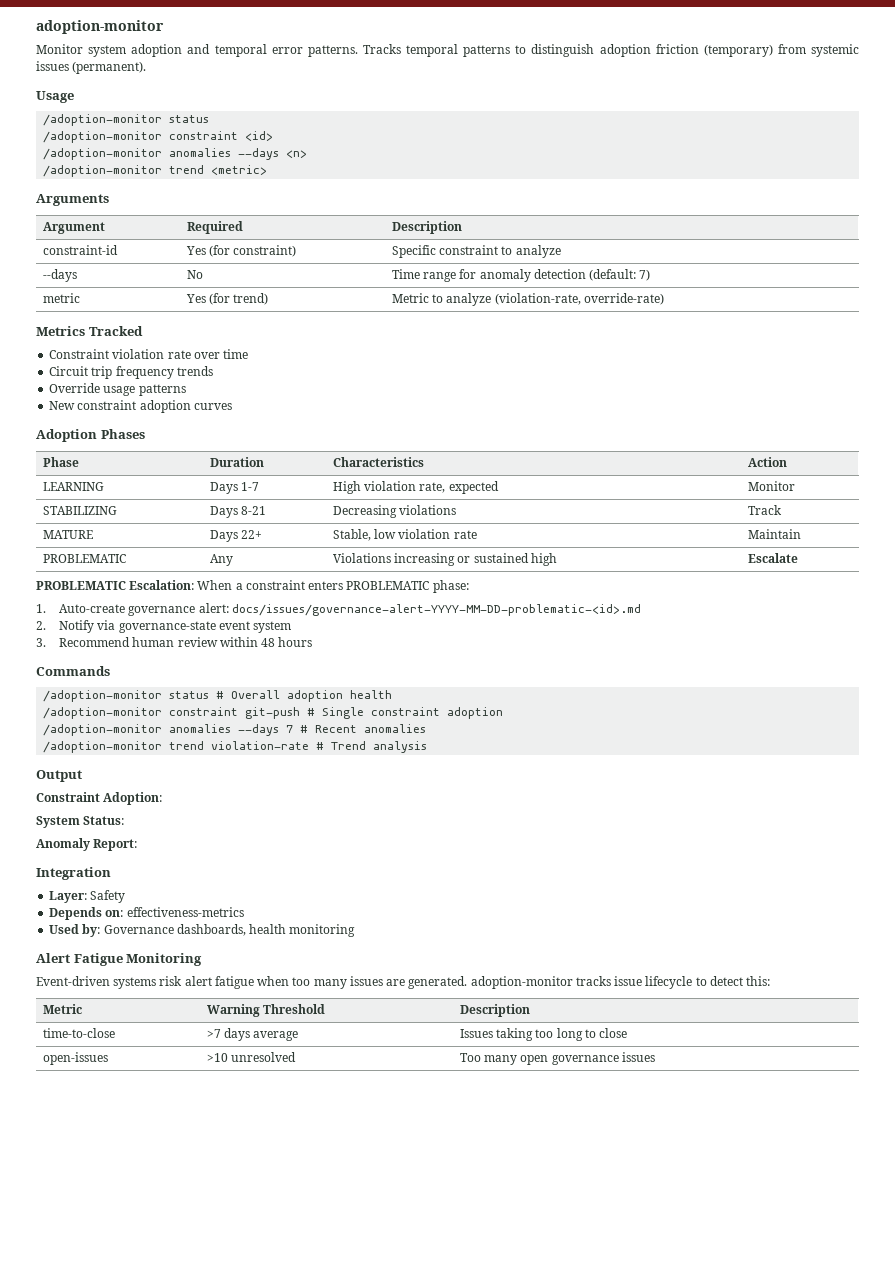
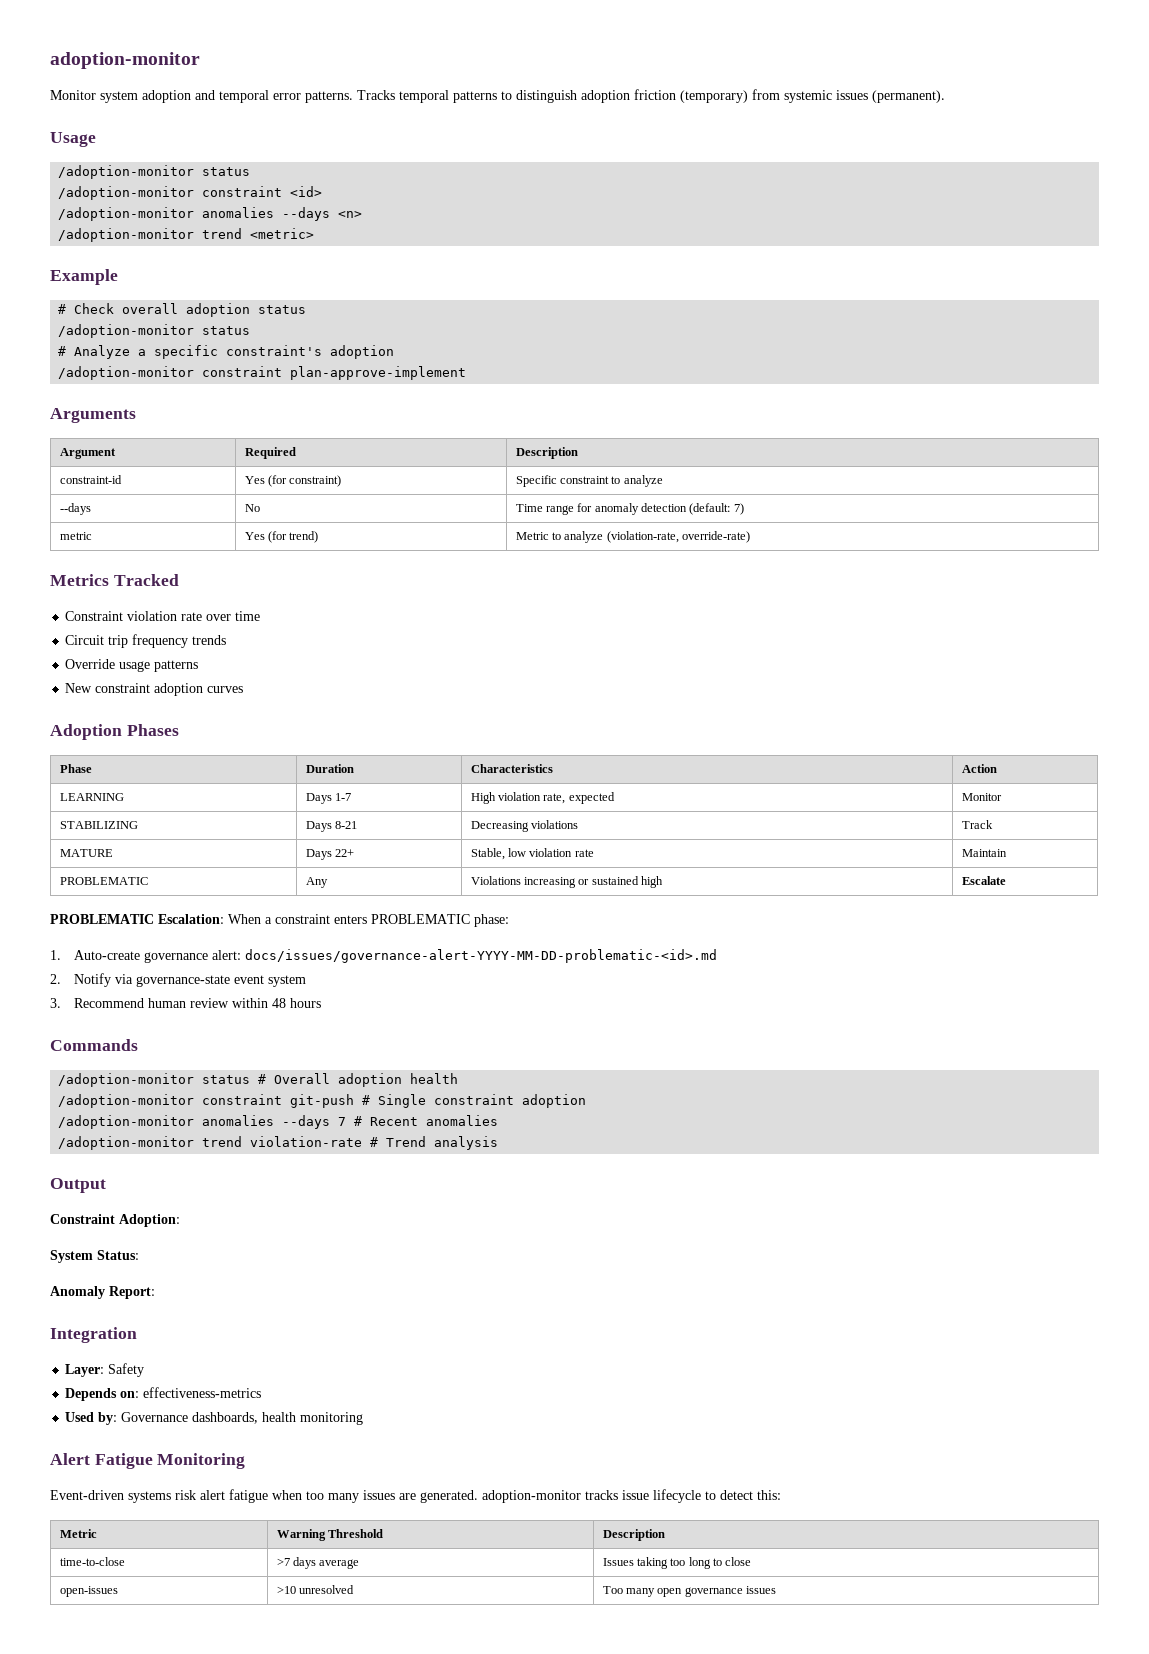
+ Example
+ # Check overall adoption status
+ /adoption-monitor status
+ # Analyze a specific constraint's adoption
+ /adoption-monitor constraint plan-approve-implement

